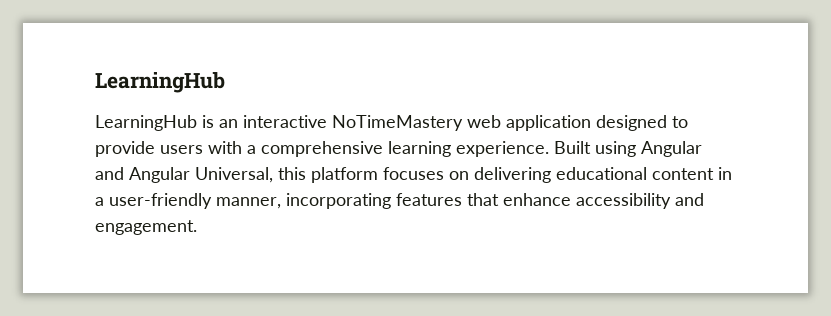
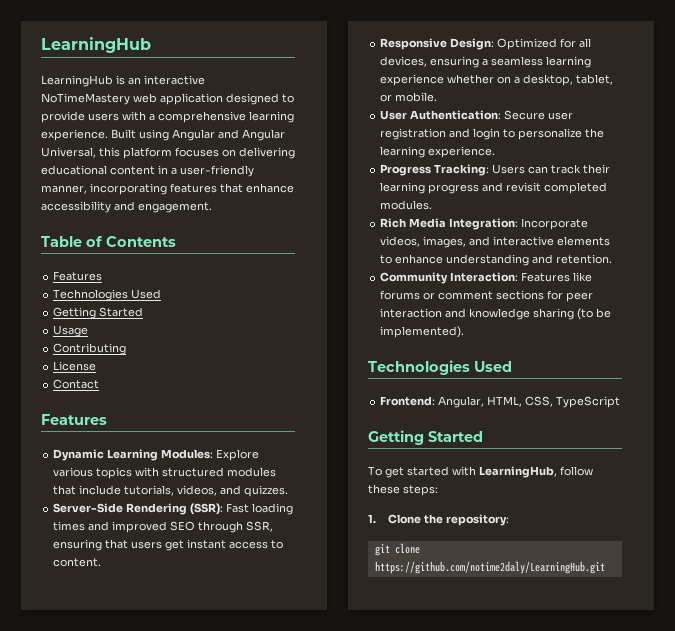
+ Table of Contents
+ Features
+ Technologies Used
+ Getting Started
+ Usage
+ Contributing
+ License
+ Contact
+ Features
+ Dynamic Learning Modules: Explore various topics with structured modules that include tutorials, videos, and quizzes.
+ Server-Side Rendering (SSR): Fast loading times and improved SEO through SSR, ensuring that users get instant access to content.
+ Responsive Design: Optimized for all devices, ensuring a seamless learning experience whether on a desktop, tablet, or mobile.
+ User Authentication: Secure user registration and login to personalize the learning experience.
+ Progress Tracking: Users can track their learning progress and revisit completed modules.
+ Rich Media Integration: Incorporate videos, images, and interactive elements to enhance understanding and retention.
+ Community Interaction: Features like forums or comment sections for peer interaction and knowledge sharing (to be implemented).
+ Technologies Used
+ Frontend: Angular, HTML, CSS, TypeScript
+ Getting Started
+ To get started with LearningHub, follow these steps:
+ 1. Clone the repository:
+ git clone https://github.com/notime2daly/LearningHub.git

